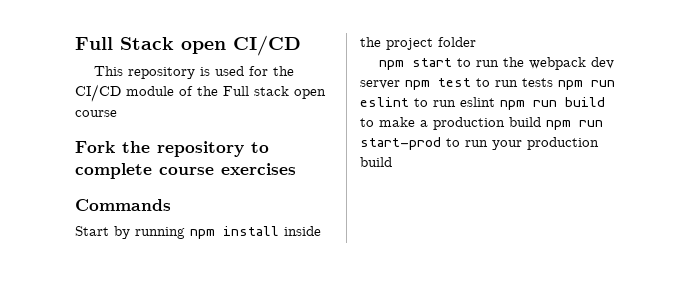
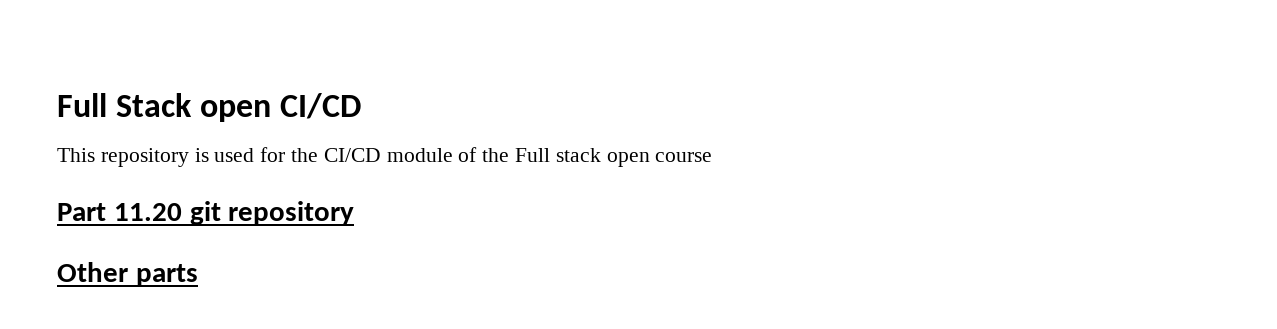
- Fork the repository to complete course exercises
- Commands
- Start by running npm install inside the project folder
- npm start to run the webpack dev server npm test to run tests npm run eslint to run eslint npm run build to make a production build npm run start-prod to run your production build
+ Part 11.20 git repository
+ Other parts

